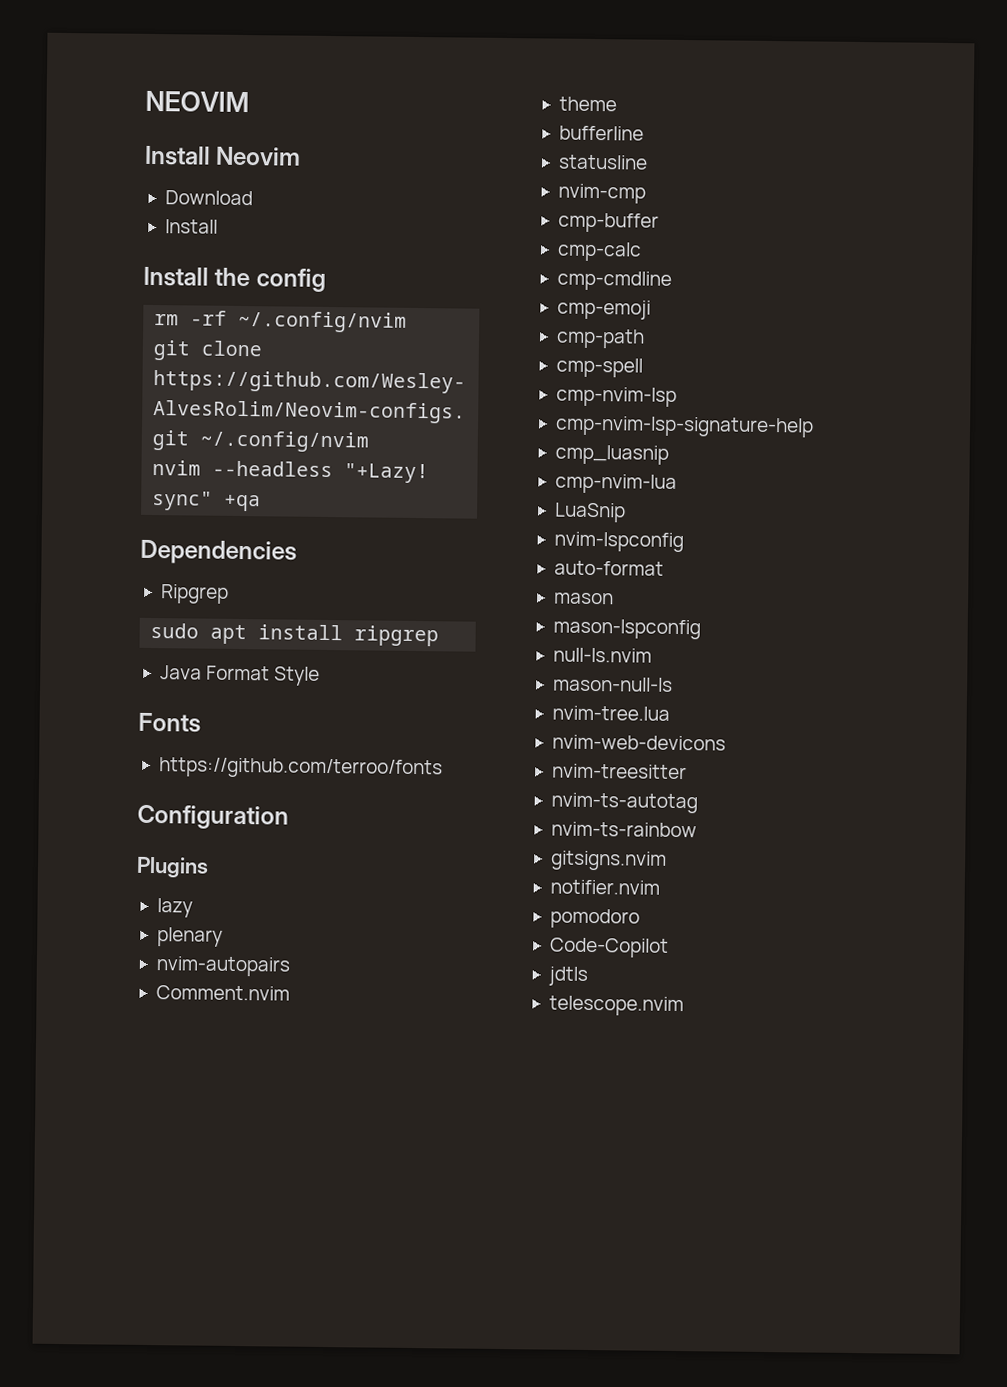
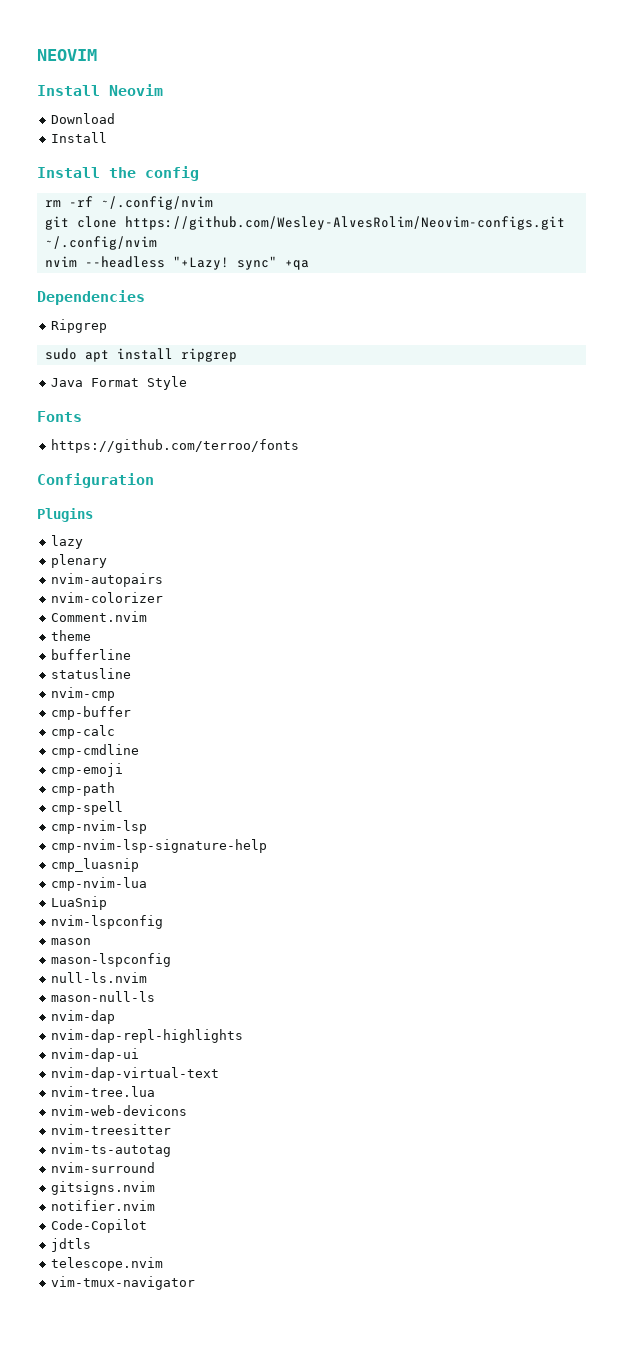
+ nvim-colorizer
- auto-format
+ nvim-dap
+ nvim-dap-repl-highlights
+ nvim-dap-ui
+ nvim-dap-virtual-text
- nvim-ts-rainbow
+ nvim-surround
- pomodoro
+ vim-tmux-navigator

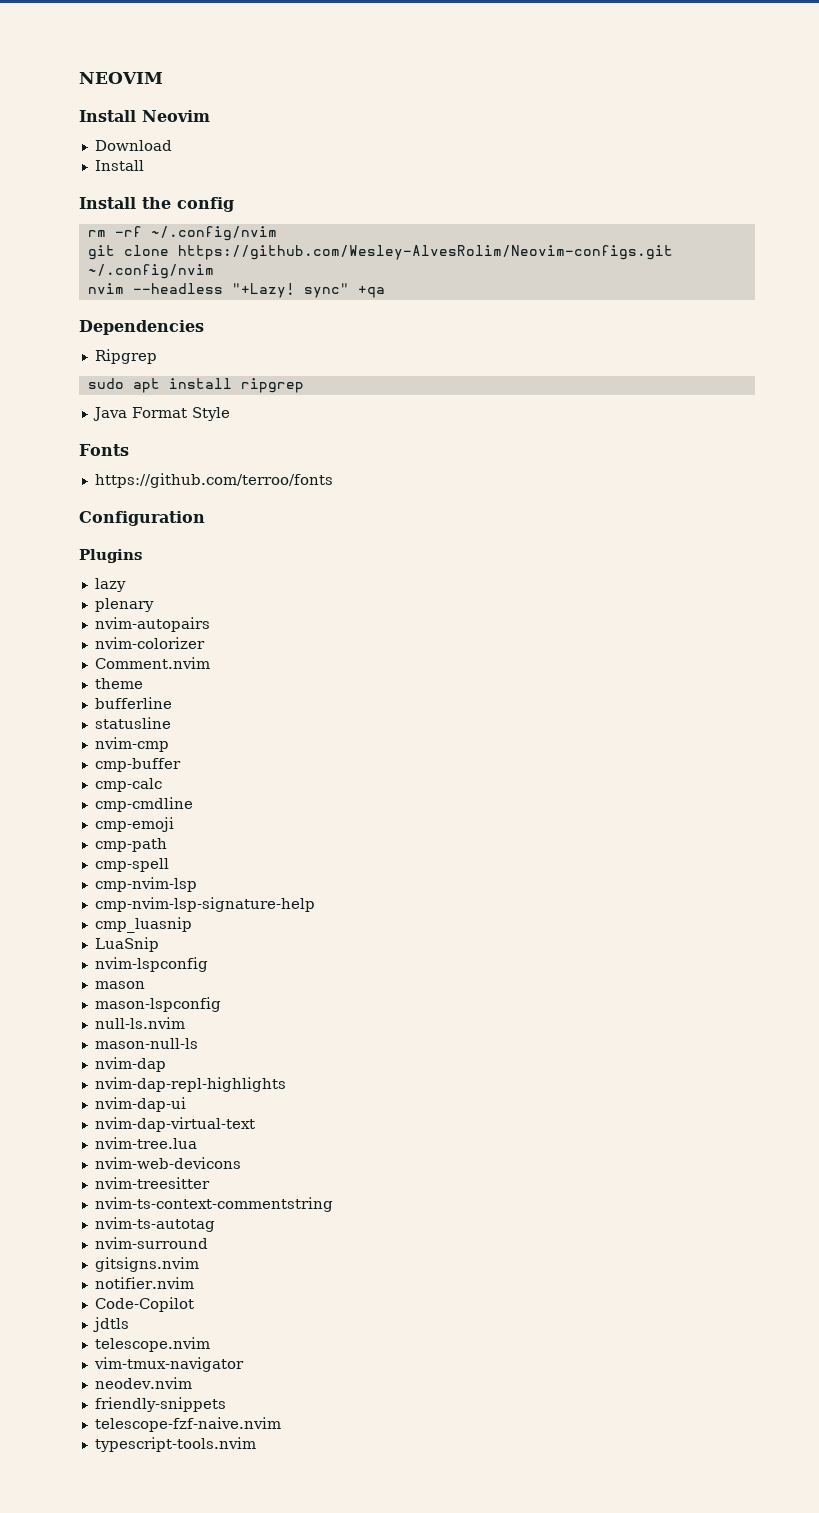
- cmp-nvim-lua
+ nvim-ts-context-commentstring
+ neodev.nvim
+ friendly-snippets
+ telescope-fzf-naive.nvim
+ typescript-tools.nvim

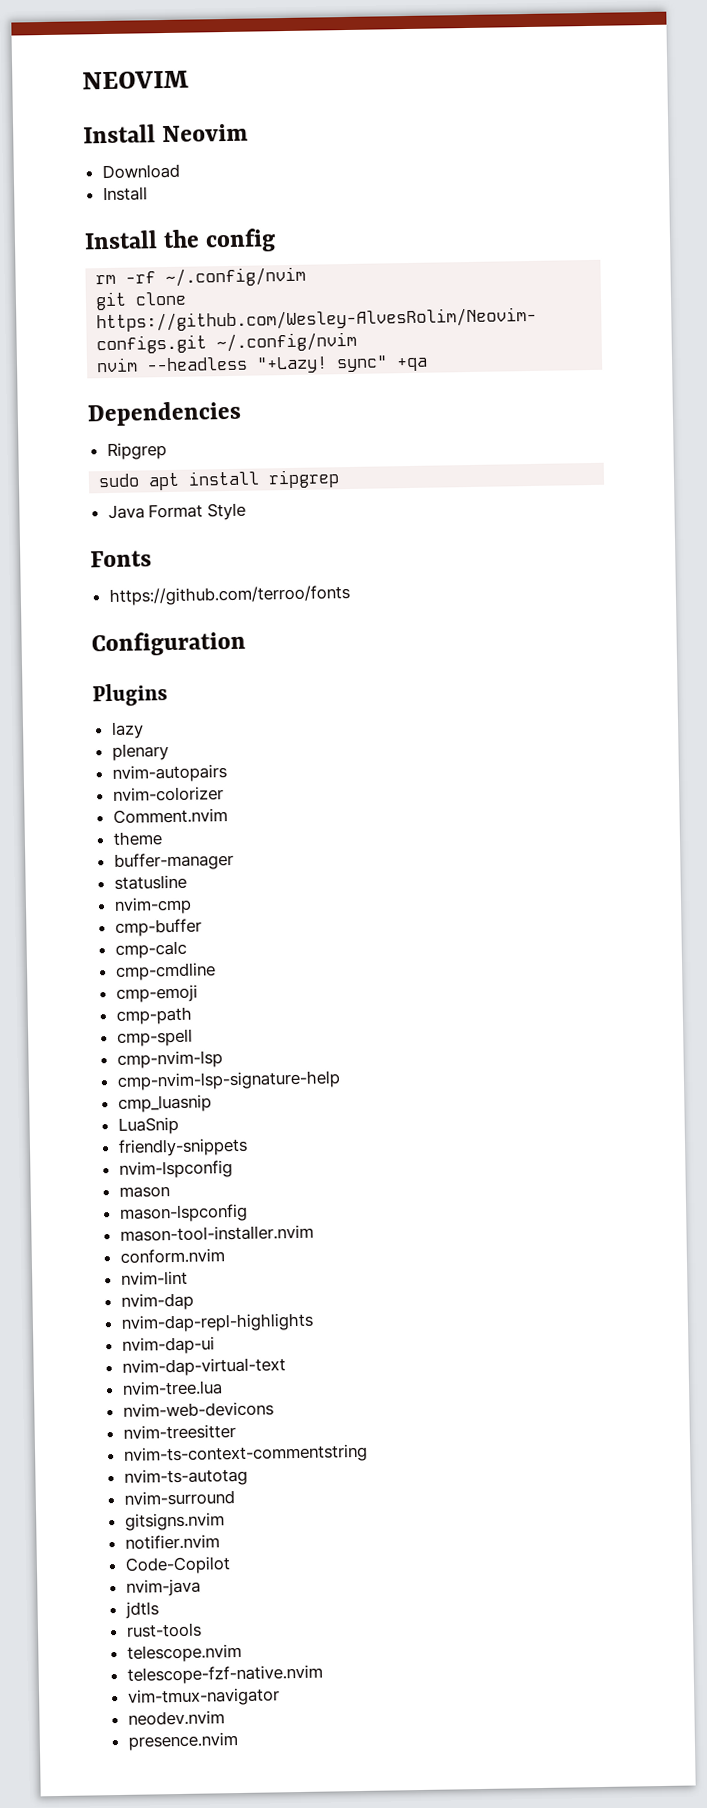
- bufferline
+ buffer-manager
+ friendly-snippets
- null-ls.nvim
- mason-null-ls
+ mason-tool-installer.nvim
+ conform.nvim
+ nvim-lint
+ nvim-java
+ rust-tools
+ telescope-fzf-native.nvim
- friendly-snippets
- telescope-fzf-naive.nvim
- typescript-tools.nvim
+ presence.nvim

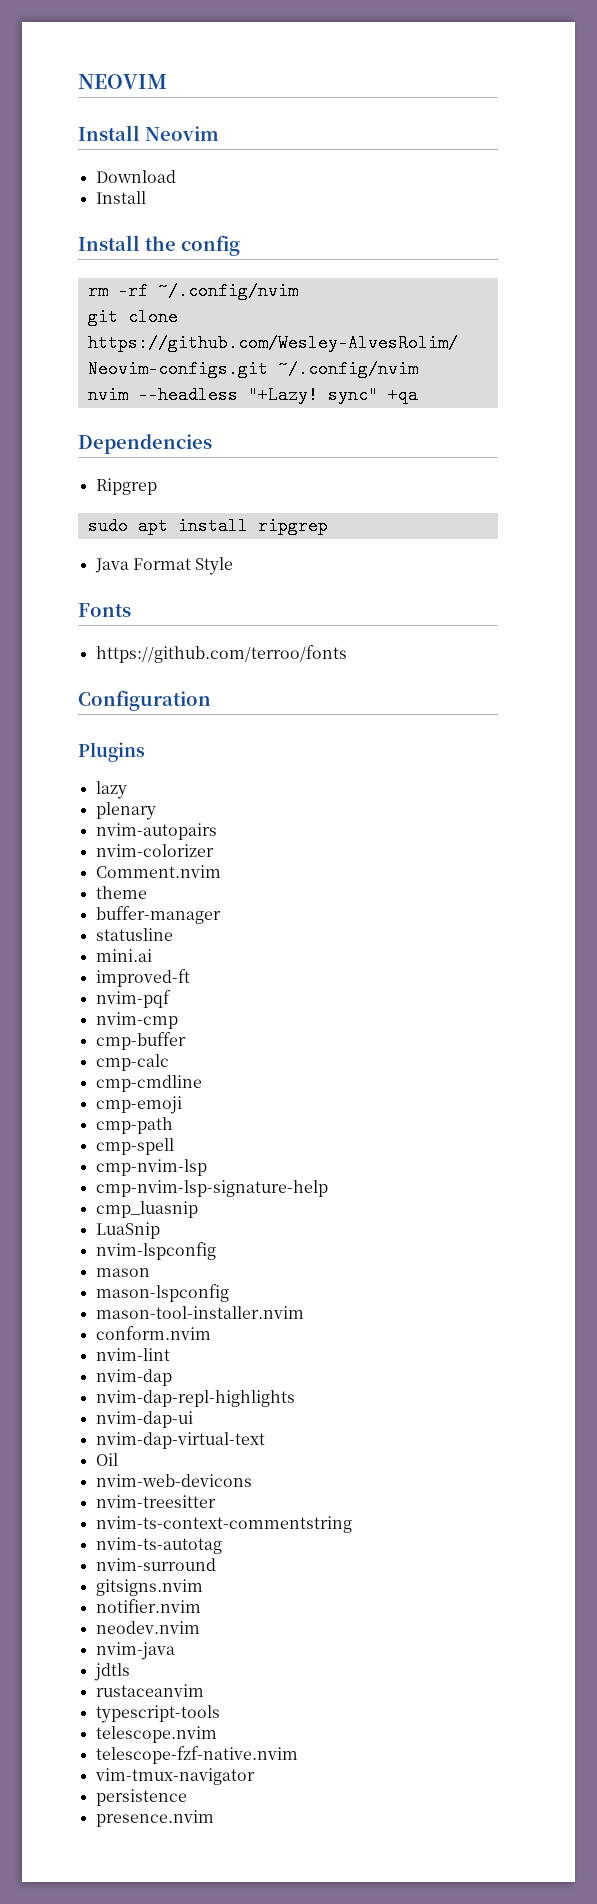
+ mini.ai
+ improved-ft
+ nvim-pqf
- friendly-snippets
- nvim-tree.lua
+ Oil
- Code-Copilot
+ neodev.nvim
- rust-tools
+ rustaceanvim
+ typescript-tools
- neodev.nvim
+ persistence

